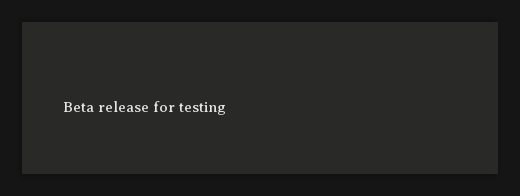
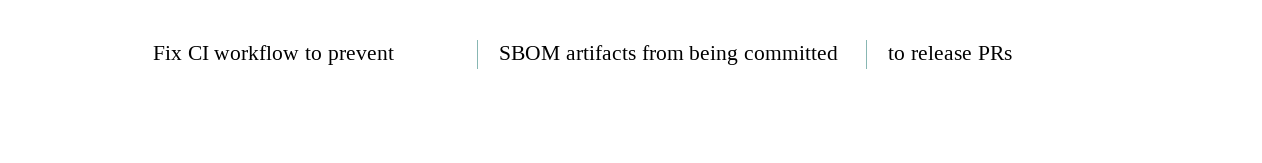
- Beta release for testing
+ Fix CI workflow to prevent SBOM artifacts from being committed to release PRs

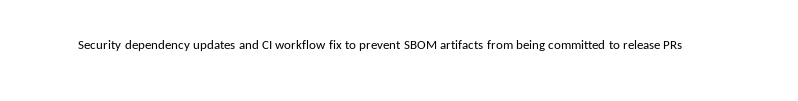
- Fix CI workflow to prevent SBOM artifacts from being committed to release PRs
+ Security dependency updates and CI workflow fix to prevent SBOM artifacts from being committed to release PRs

